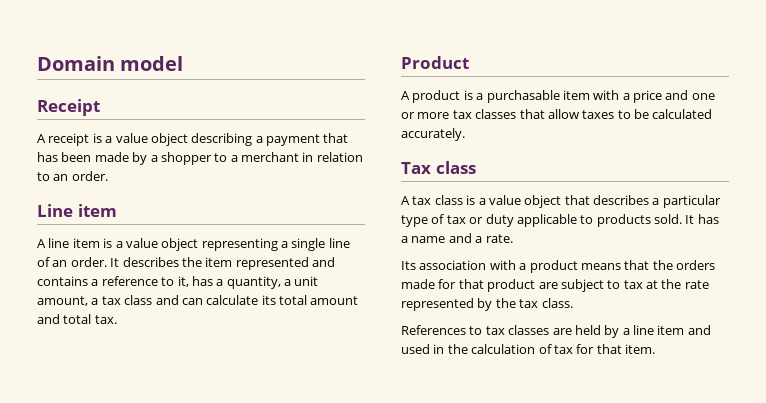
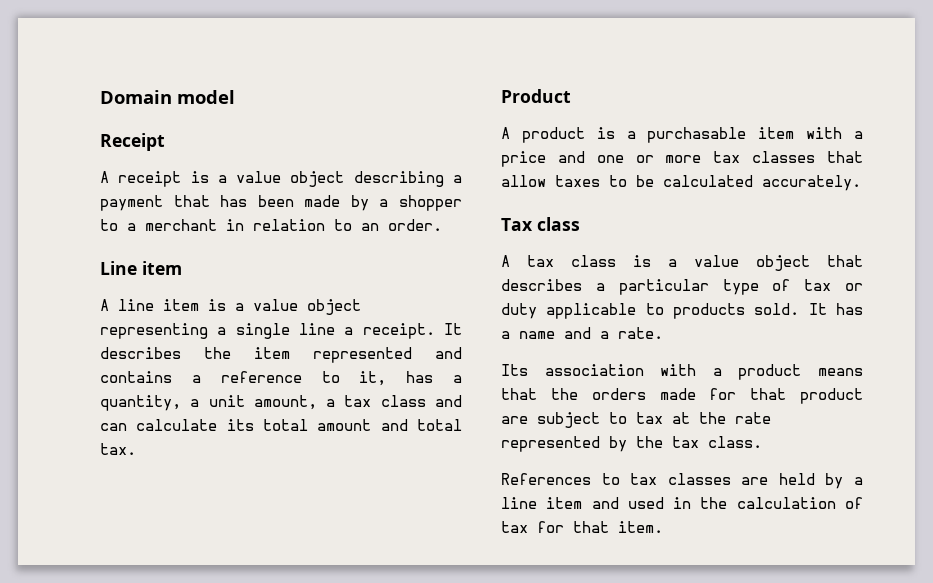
- A line item is a value object representing a single line of an order.
+ A line item is a value object representing a single line a receipt.

